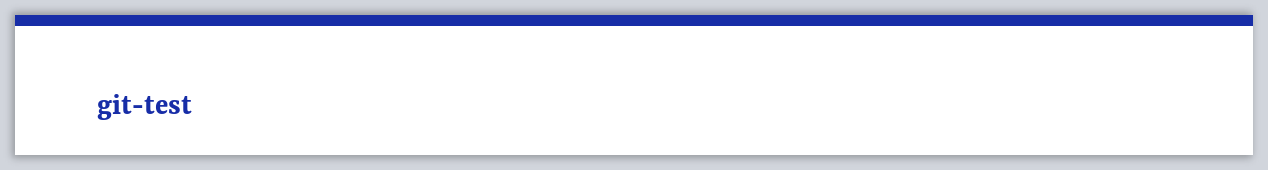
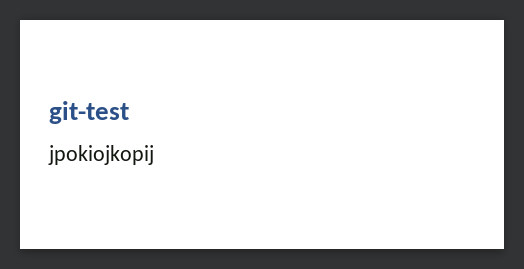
+ jpokiojkopij

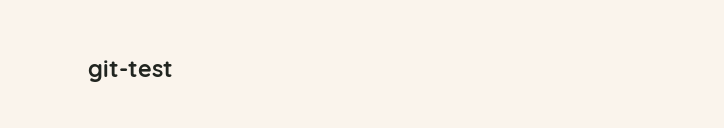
- jpokiojkopij

